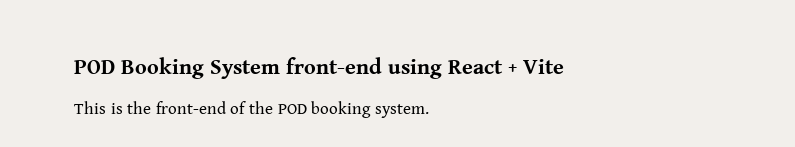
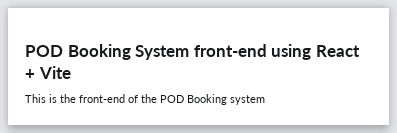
- This is the front-end of the POD booking system.
+ This is the front-end of the POD Booking system

